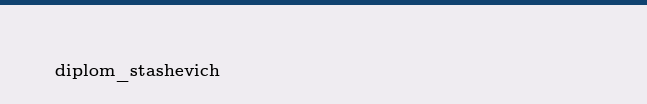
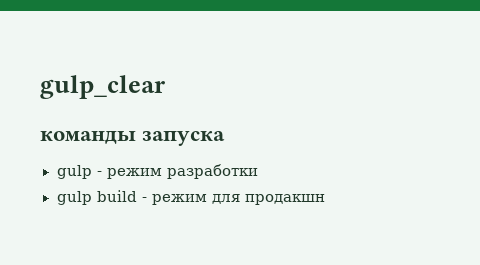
- diplom_stashevich
+ gulp_clear
+ команды запуска
+ gulp - режим разработки
+ gulp build - режим для продакшн

